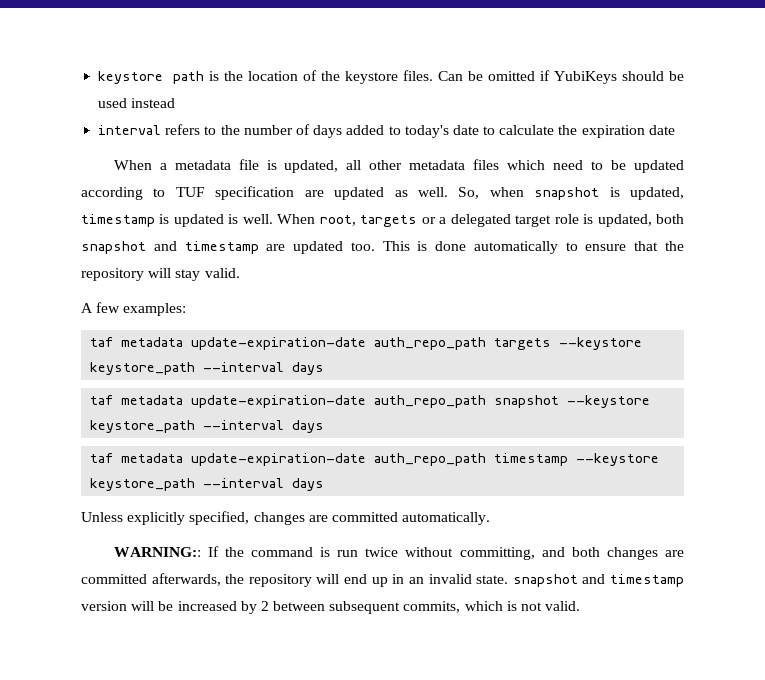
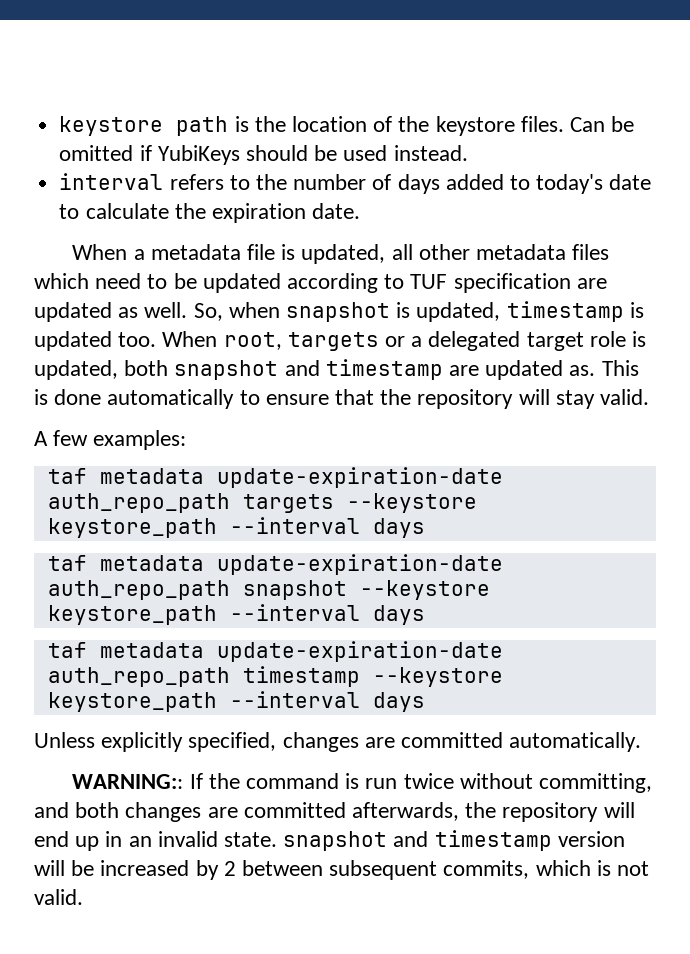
- Can be omitted if YubiKeys should be used instead
+ Can be omitted if YubiKeys should be used instead.
- interval refers to the number of days added to today's date to calculate the expiration date
+ interval refers to the number of days added to today's date to calculate the expiration date.
- So, when snapshot is updated, timestamp is updated is well.
+ So, when snapshot is updated, timestamp is updated too.
- When root, targets or a delegated target role is updated, both snapshot and timestamp are updated too.
+ When root, targets or a delegated target role is updated, both snapshot and timestamp are updated as.

